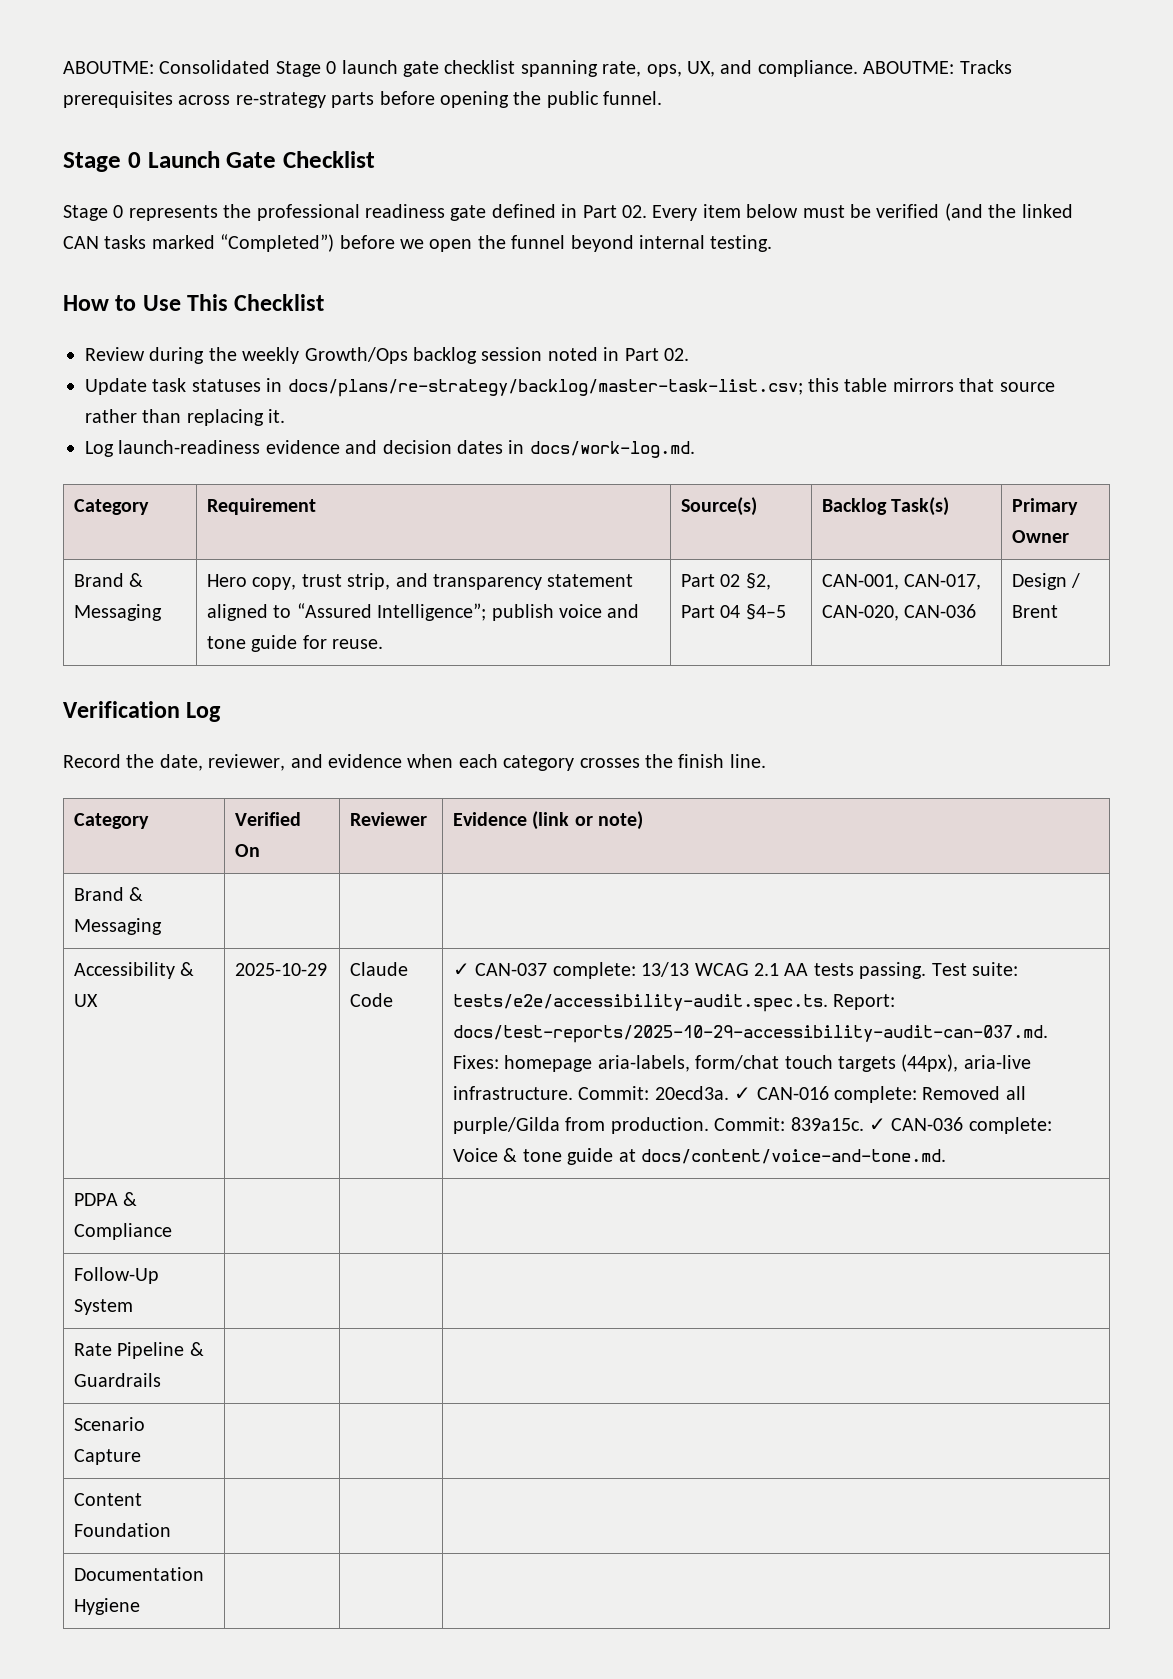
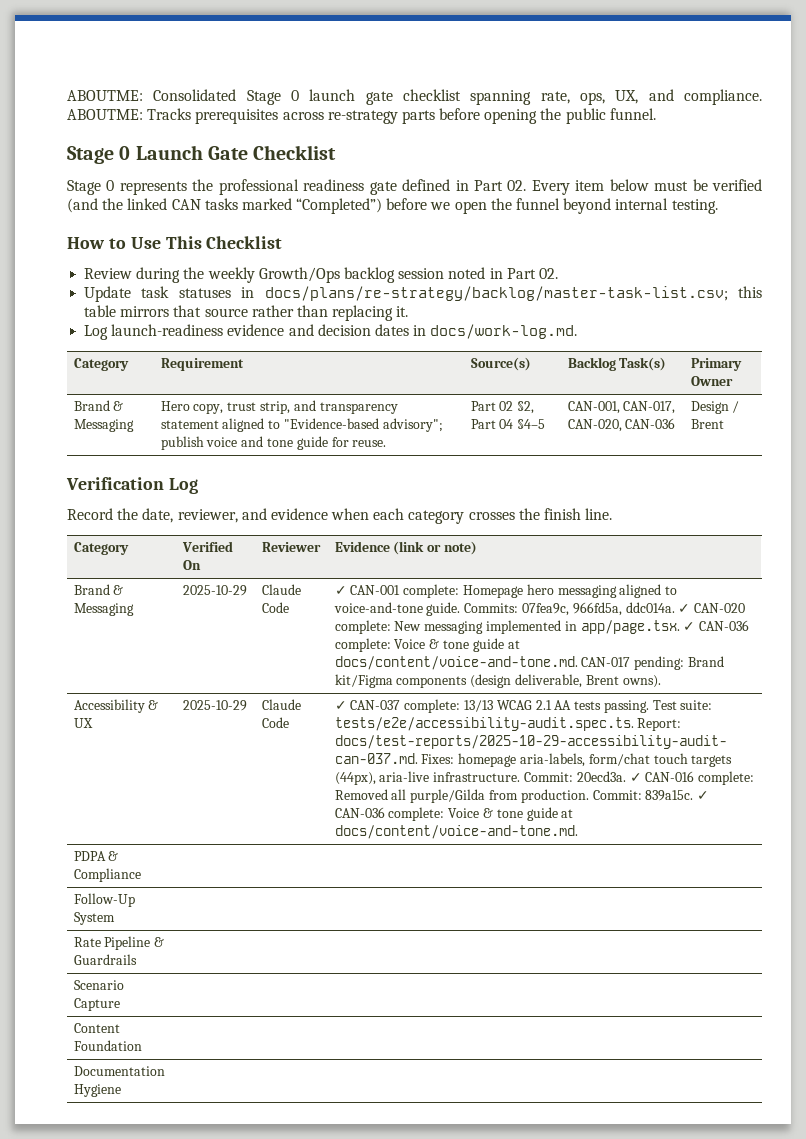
- Brand & Messaging | Hero copy, trust strip, and transparency statement aligned to “Assured Intelligence”; publish voice and tone guide for reuse. | Part 02 §2, Part 04 §4–5 | CAN-001, CAN-017, CAN-020, CAN-036 | Design / Brent
+ Brand & Messaging | Hero copy, trust strip, and transparency statement aligned to "Evidence-based advisory"; publish voice and tone guide for reuse. | Part 02 §2, Part 04 §4–5 | CAN-001, CAN-017, CAN-020, CAN-036 | Design / Brent
+ 2025-10-29 | Claude Code | ✓ CAN-001 complete: Homepage hero messaging aligned to voice-and-tone guide. Commits: 07fea9c, 966fd5a, ddc014a. ✓ CAN-020 complete: New messaging implemented in app/page.tsx. ✓ CAN-036 complete: Voice & tone guide at docs/content/voice-and-tone.md. CAN-017 pending: Brand kit/Figma components (design deliverable, Brent owns).

